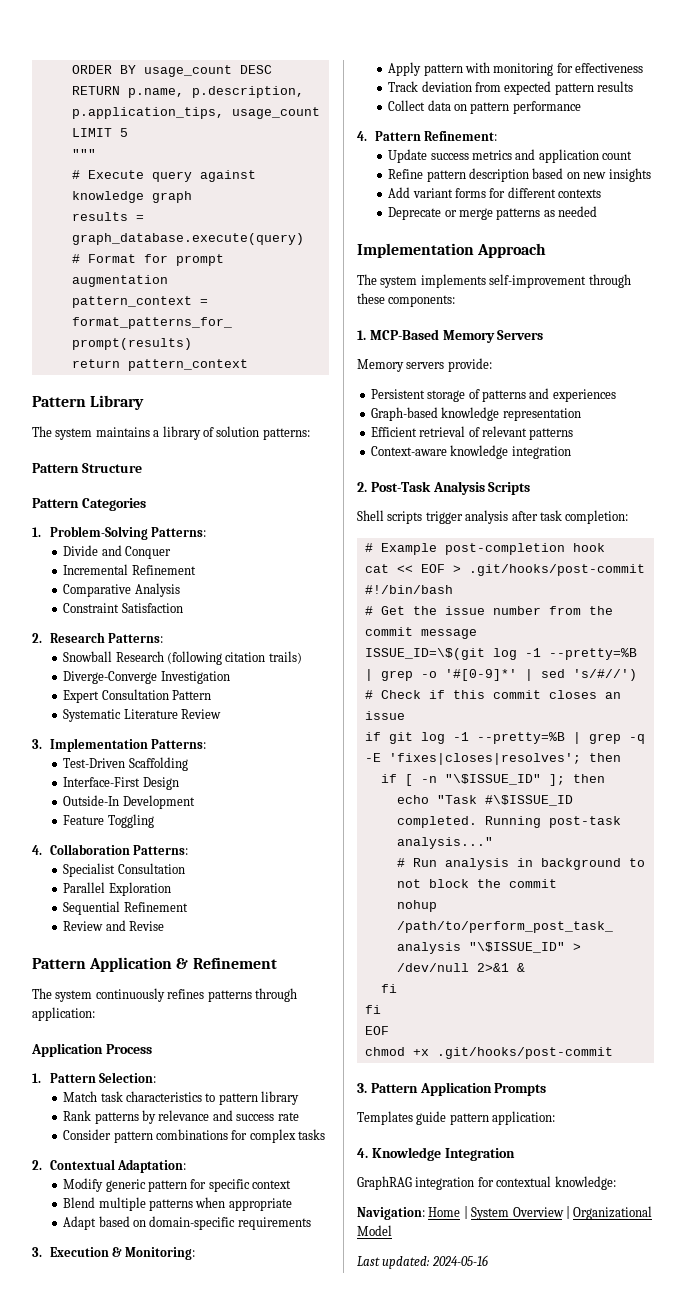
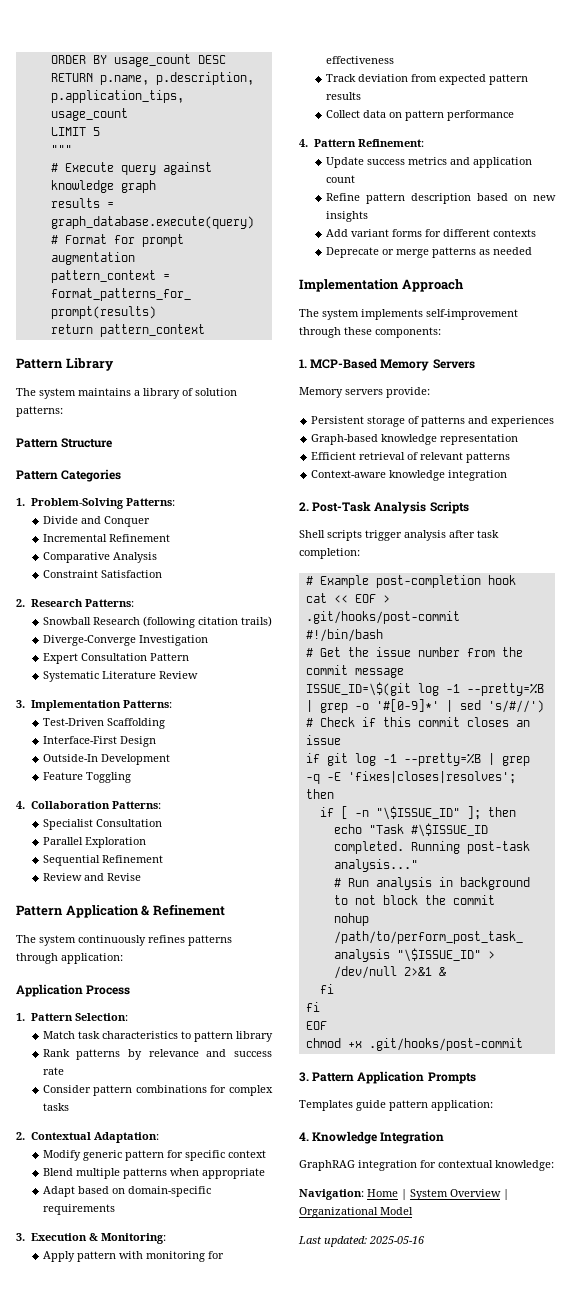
- Last updated: 2024-05-16
+ Last updated: 2025-05-16

